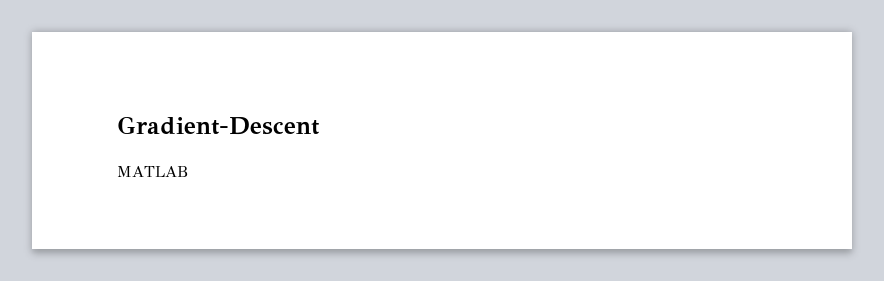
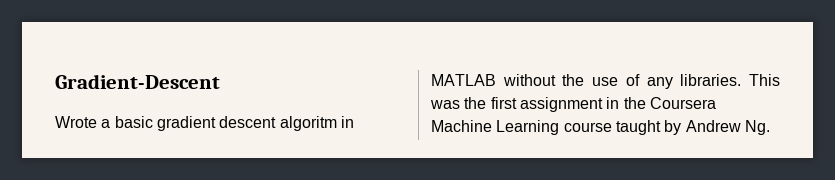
- MATLAB
+ Wrote a basic gradient descent algoritm in MATLAB without the use of any libraries. This was the first assignment in the Coursera Machine Learning course taught by Andrew Ng.

